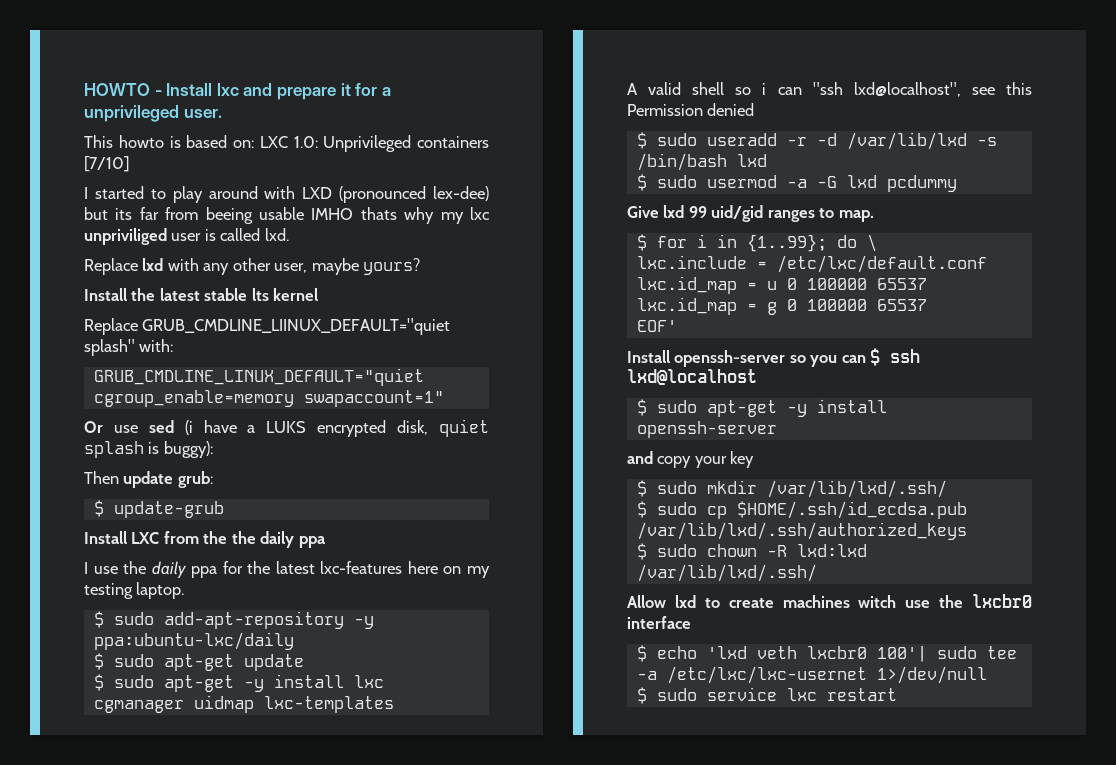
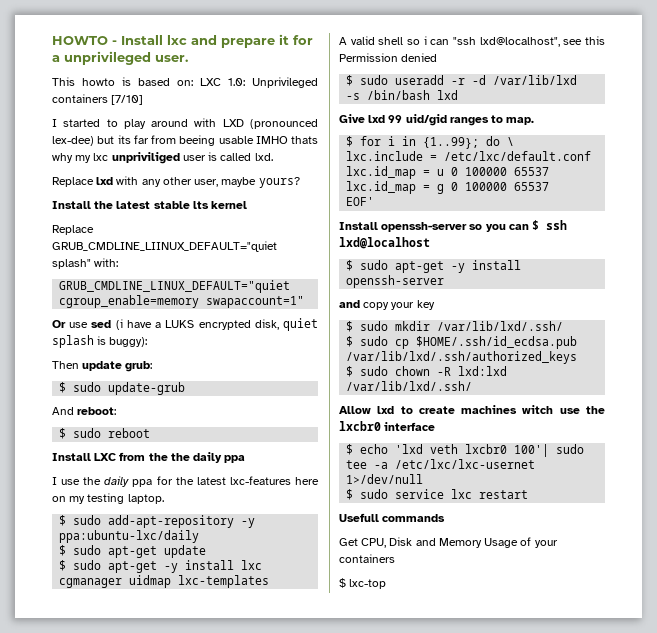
- $ update-grub
+ $ sudo update-grub
+ And reboot:
+ $ sudo reboot
- $ sudo usermod -a -G lxd pcdummy
+ Usefull commands
+ Get CPU, Disk and Memory Usage of your containers
+ $ lxc-top

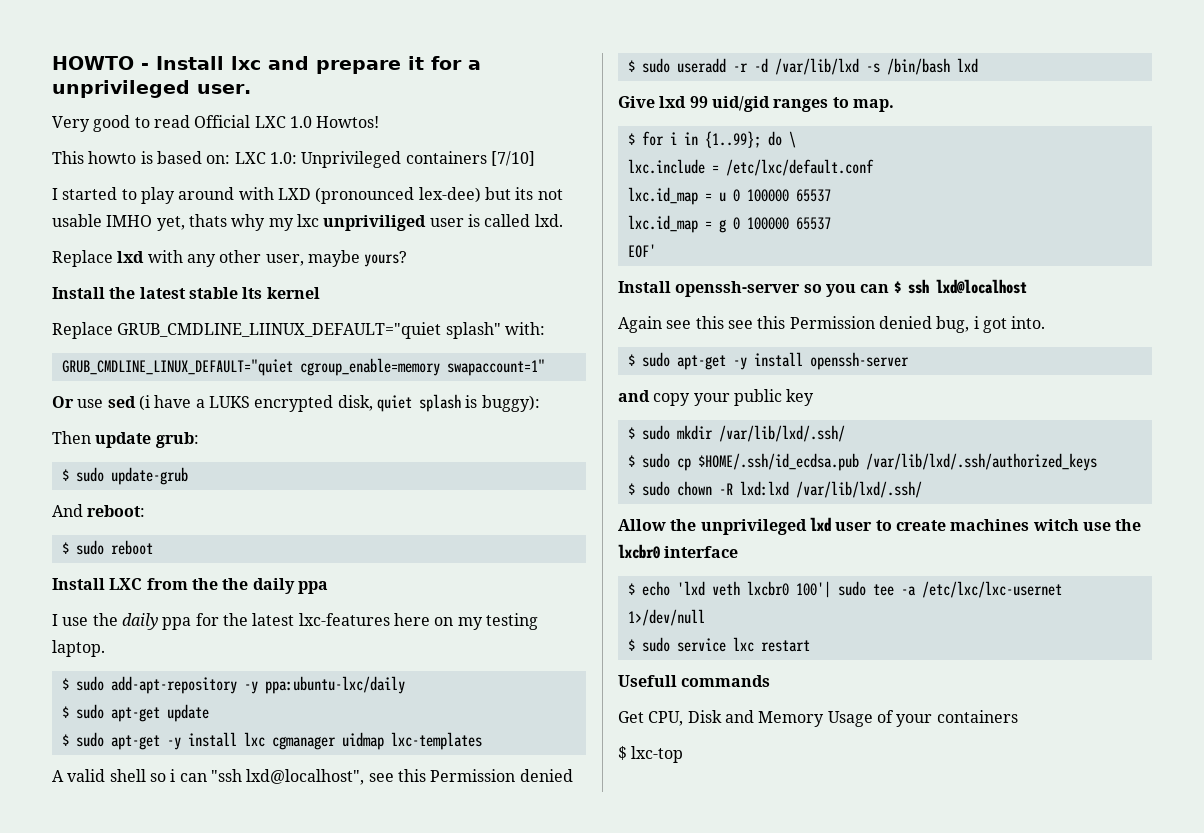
+ Very good to read Official LXC 1.0 Howtos!
- I started to play around with LXD (pronounced lex-dee) but its far from beeing usable IMHO thats why my lxc unpriviliged user is called lxd.
+ I started to play around with LXD (pronounced lex-dee) but its not usable IMHO yet, thats why my lxc unpriviliged user is called lxd.
+ Again see this see this Permission denied bug, i got into.
- and copy your key
+ and copy your public key
- Allow lxd to create machines witch use the lxcbr0 interface
+ Allow the unprivileged lxd user to create machines witch use the lxcbr0 interface

